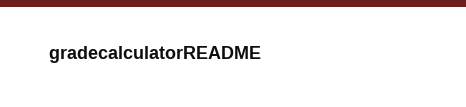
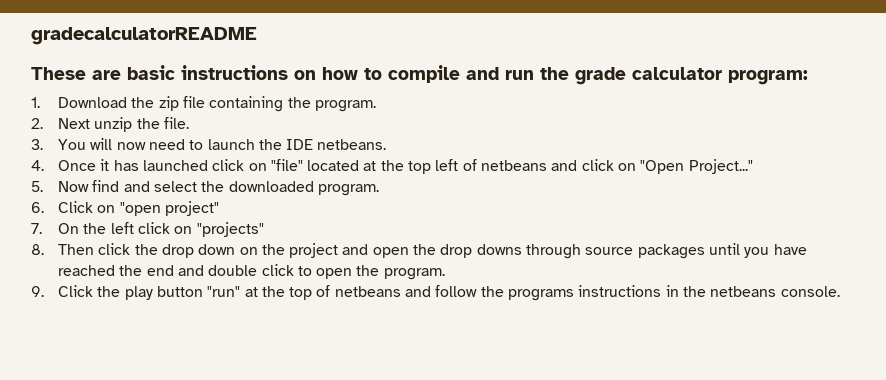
+ These are basic instructions on how to compile and run the grade calculator program:
+ 1. Download the zip file containing the program.
+ 2. Next unzip the file.
+ 3. You will now need to launch the IDE netbeans.
+ 4. Once it has launched click on "file" located at the top left of netbeans and click on "Open Project..."
+ 5. Now find and select the downloaded program.
+ 6. Click on "open project"
+ 7. On the left click on "projects"
+ 8. Then click the drop down on the project and open the drop downs through source packages until you have reached the end and double click to open the program.
+ 9. Click the play button "run" at the top of netbeans and follow the programs instructions in the netbeans console.

